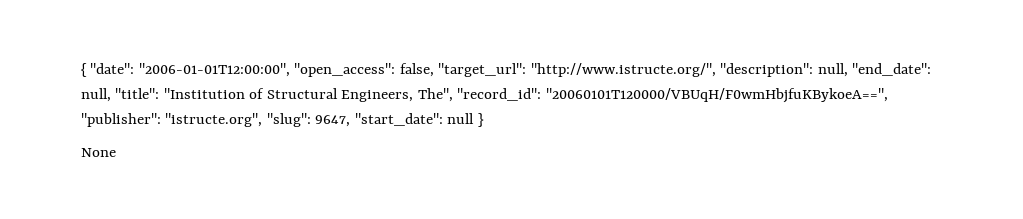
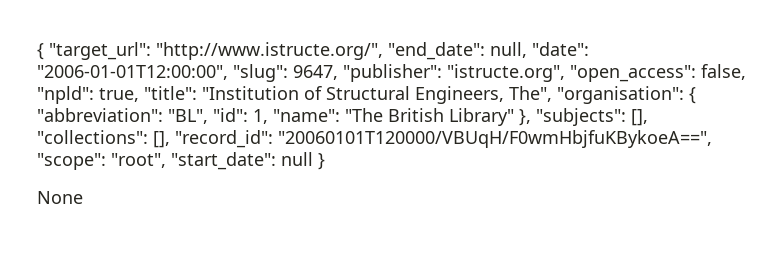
- { "date": "2006-01-01T12:00:00", "open_access": false, "target_url": "http://www.istructe.org/", "description": null, "end_date": null, "title": "Institution of Structural Engineers, The", "record_id": "20060101T120000/VBUqH/F0wmHbjfuKBykoeA==", "publisher": "istructe.org", "slug": 9647, "start_date": null }
+ { "target_url": "http://www.istructe.org/", "end_date": null, "date": "2006-01-01T12:00:00", "slug": 9647, "publisher": "istructe.org", "open_access": false, "npld": true, "title": "Institution of Structural Engineers, The", "organisation": { "abbreviation": "BL", "id": 1, "name": "The British Library" }, "subjects": [], "collections": [], "record_id": "20060101T120000/VBUqH/F0wmHbjfuKBykoeA==", "scope": "root", "start_date": null }

